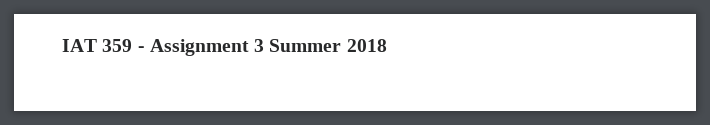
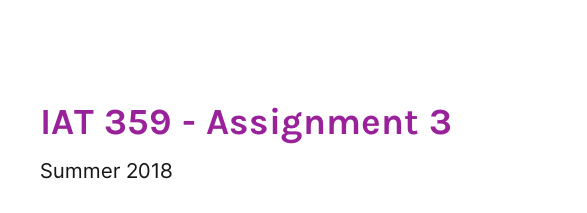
- IAT 359 - Assignment 3 Summer 2018
+ IAT 359 - Assignment 3
+ Summer 2018

